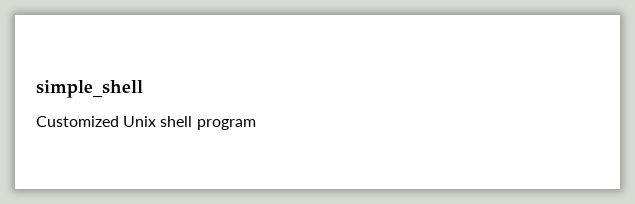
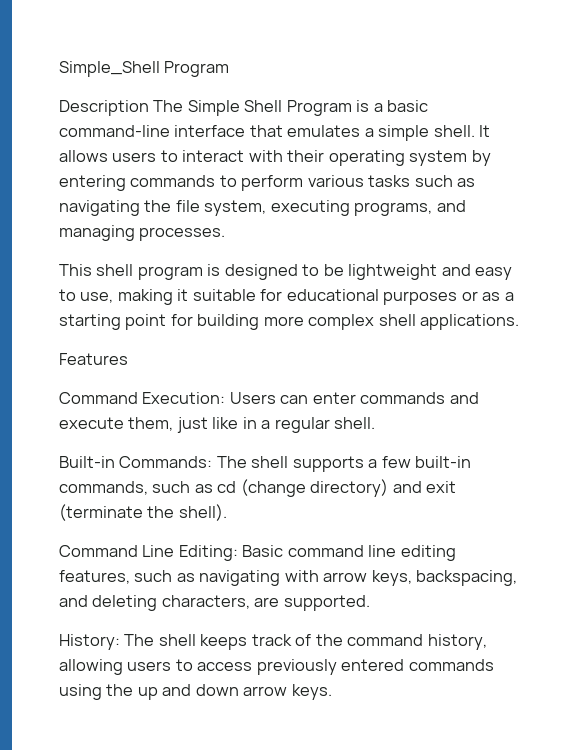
- simple_shell
- Customized Unix shell program
+ Simple_Shell Program
+ Description The Simple Shell Program is a basic command-line interface that emulates a simple shell. It allows users to interact with their operating system by entering commands to perform various tasks such as navigating the file system, executing programs, and managing processes.
+ This shell program is designed to be lightweight and easy to use, making it suitable for educational purposes or as a starting point for building more complex shell applications.
+ Features
+ Command Execution: Users can enter commands and execute them, just like in a regular shell.
+ Built-in Commands: The shell supports a few built-in commands, such as cd (change directory) and exit (terminate the shell).
+ Command Line Editing: Basic command line editing features, such as navigating with arrow keys, backspacing, and deleting characters, are supported.
+ History: The shell keeps track of the command history, allowing users to access previously entered commands using the up and down arrow keys.

